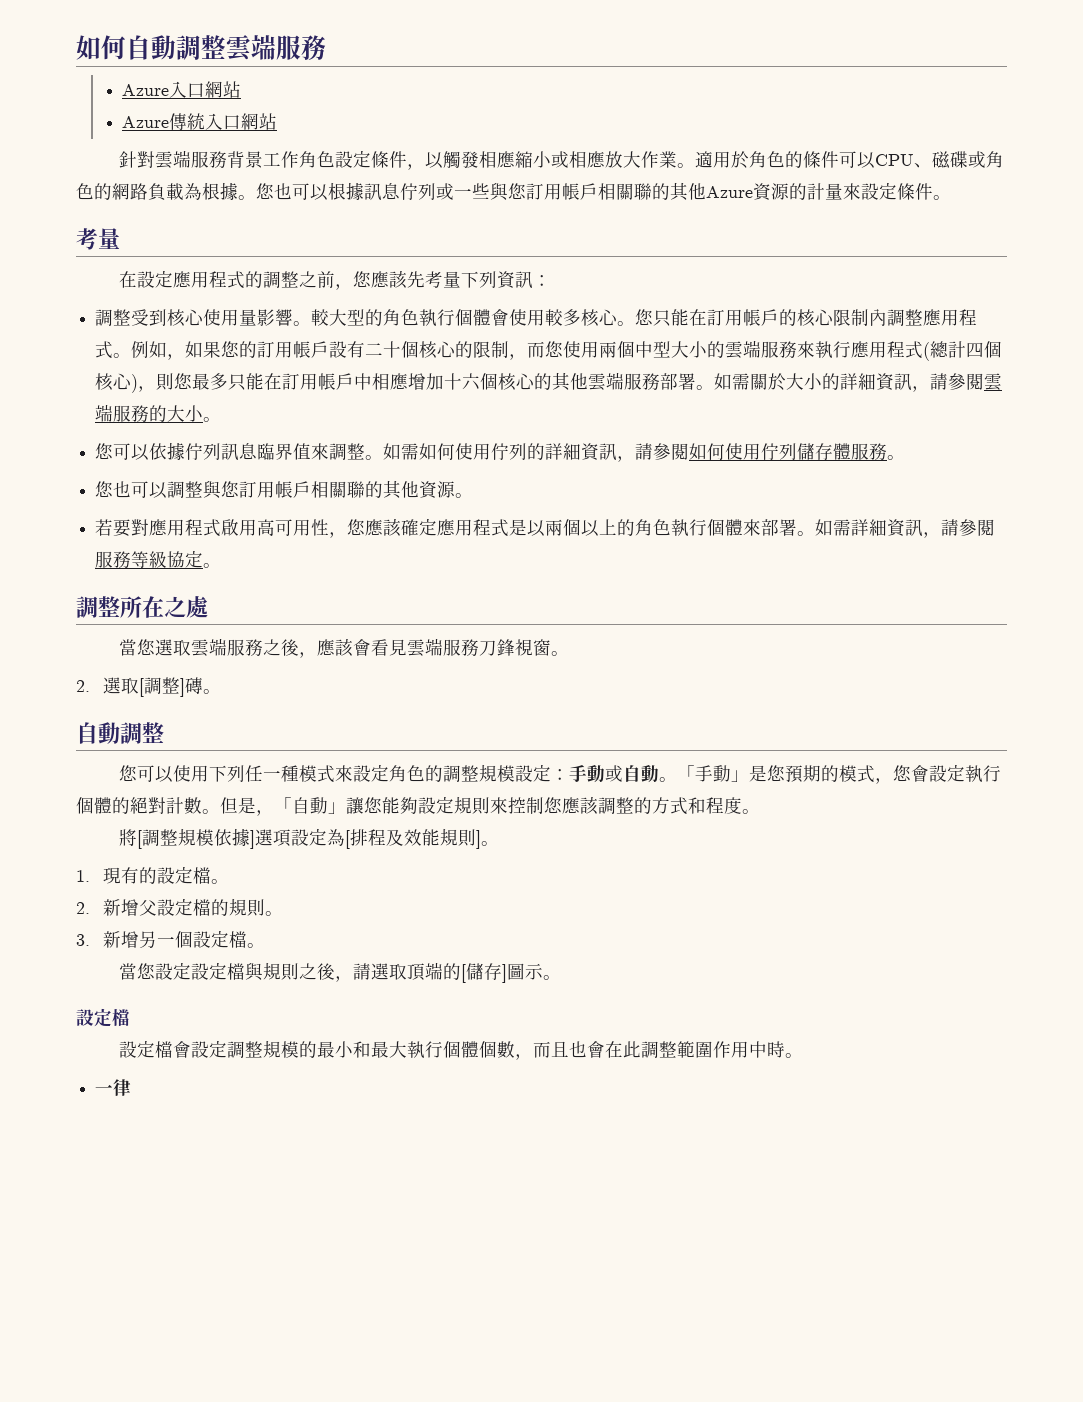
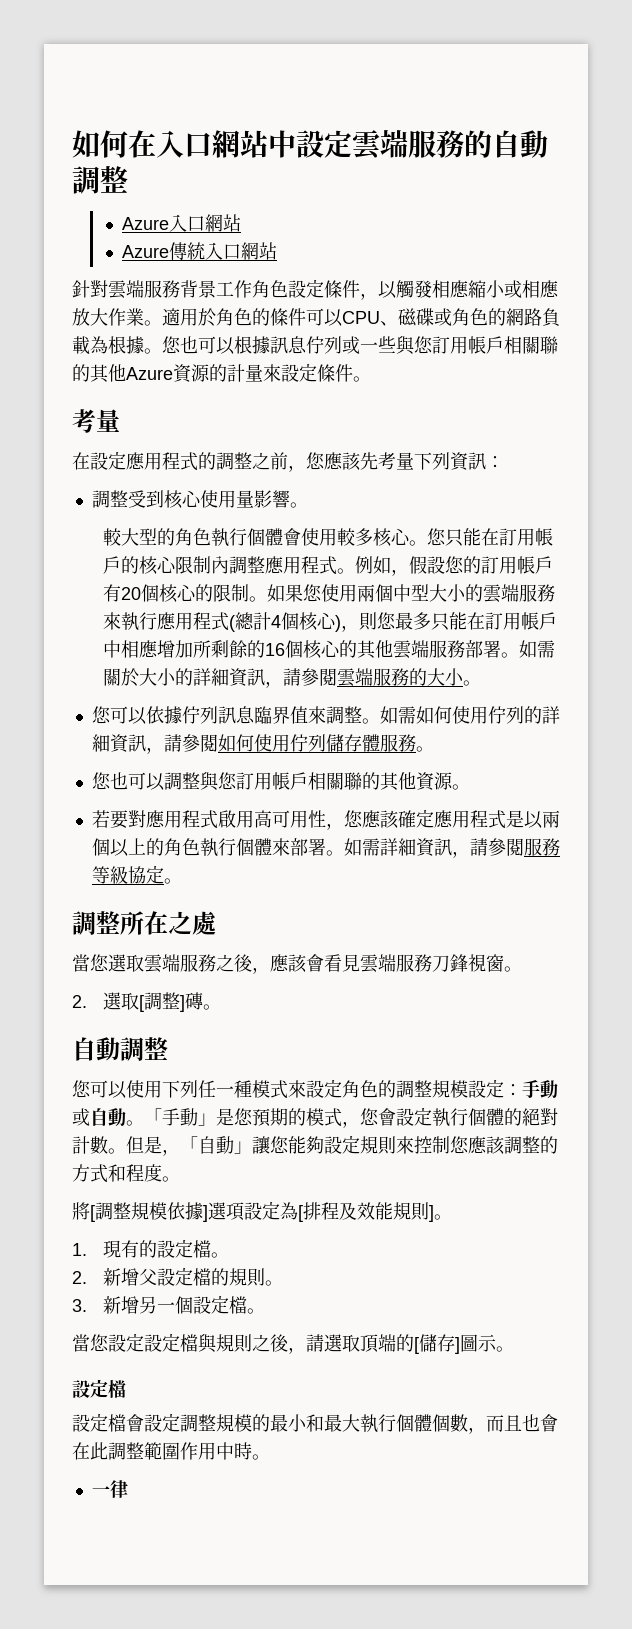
- 如何自動調整雲端服務
+ 如何在入口網站中設定雲端服務的自動調整
- 調整受到核心使用量影響。較大型的角色執行個體會使用較多核心。
+ 調整受到核心使用量影響。
+ 較大型的角色執行個體會使用較多核心。
- 例如，如果您的訂用帳戶設有二十個核心的限制，而您使用兩個中型大小的雲端服務來執行應用程式(總計四個核心)，則您最多只能在訂用帳戶中相應增加十六個核心的其他雲端服務部署。
+ 例如，假設您的訂用帳戶有20個核心的限制。如果您使用兩個中型大小的雲端服務來執行應用程式(總計4個核心)，則您最多只能在訂用帳戶中相應增加所剩餘的16個核心的其他雲端服務部署。

